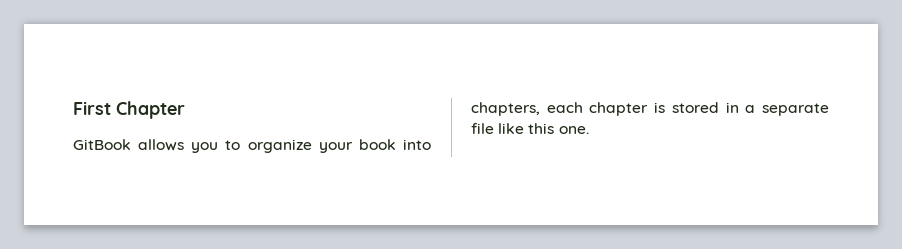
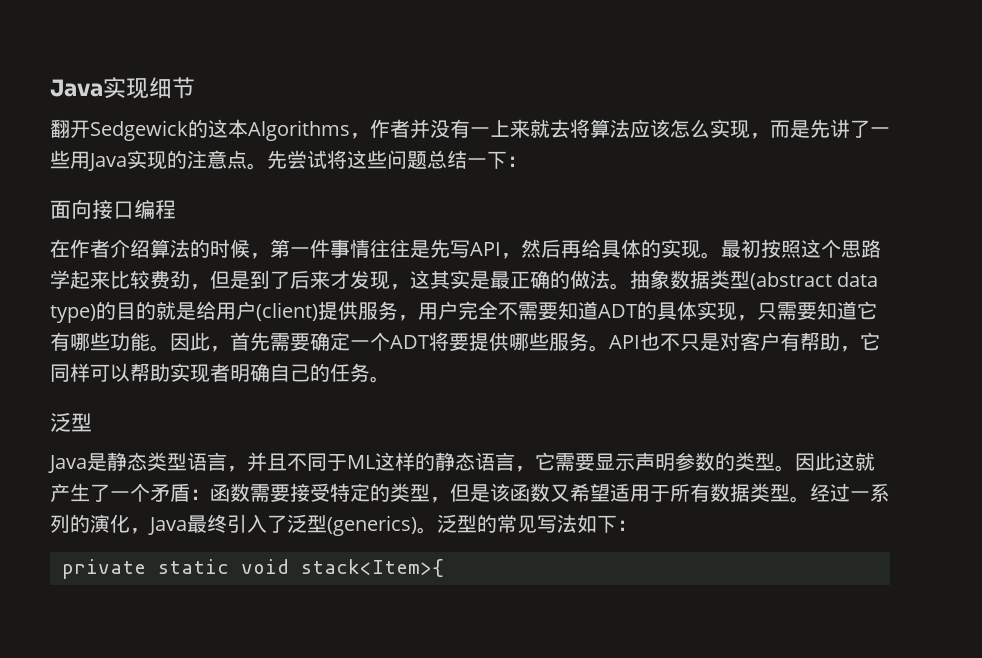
- First Chapter
- GitBook allows you to organize your book into chapters, each chapter is stored in a separate file like this one.
+ Java实现细节
+ 翻开Sedgewick的这本Algorithms，作者并没有一上来就去将算法应该怎么实现，而是先讲了一些用Java实现的注意点。先尝试将这些问题总结一下：
+ 面向接口编程
+ 在作者介绍算法的时候，第一件事情往往是先写API，然后再给具体的实现。最初按照这个思路学起来比较费劲，但是到了后来才发现，这其实是最正确的做法。抽象数据类型(abstract data type)的目的就是给用户(client)提供服务，用户完全不需要知道ADT的具体实现，只需要知道它有哪些功能。因此，首先需要确定一个ADT将要提供哪些服务。API也不只是对客户有帮助，它同样可以帮助实现者明确自己的任务。
+ 泛型
+ Java是静态类型语言，并且不同于ML这样的静态语言，它需要显示声明参数的类型。因此这就产生了一个矛盾：函数需要接受特定的类型，但是该函数又希望适用于所有数据类型。经过一系列的演化，Java最终引入了泛型(generics)。泛型的常见写法如下：
+ private static void stack<Item>{

